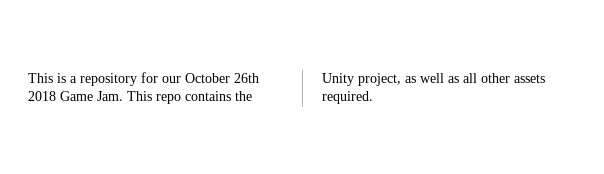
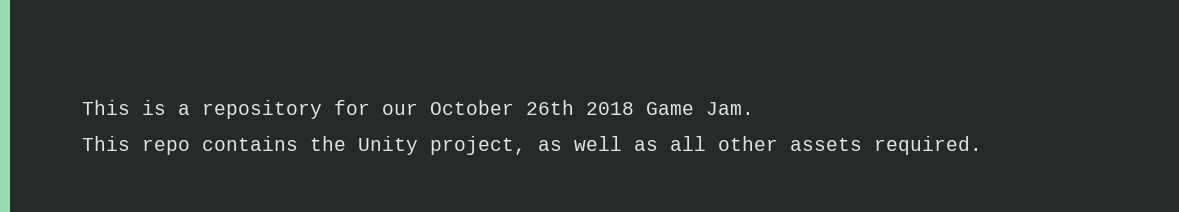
- This is a repository for our October 26th 2018 Game Jam. This repo contains the Unity project, as well as all other assets required.
+ This is a repository for our October 26th 2018 Game Jam.
+ This repo contains the Unity project, as well as all other assets required.

